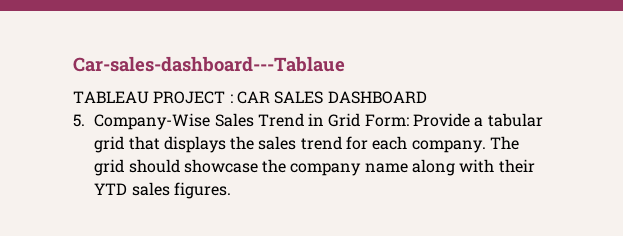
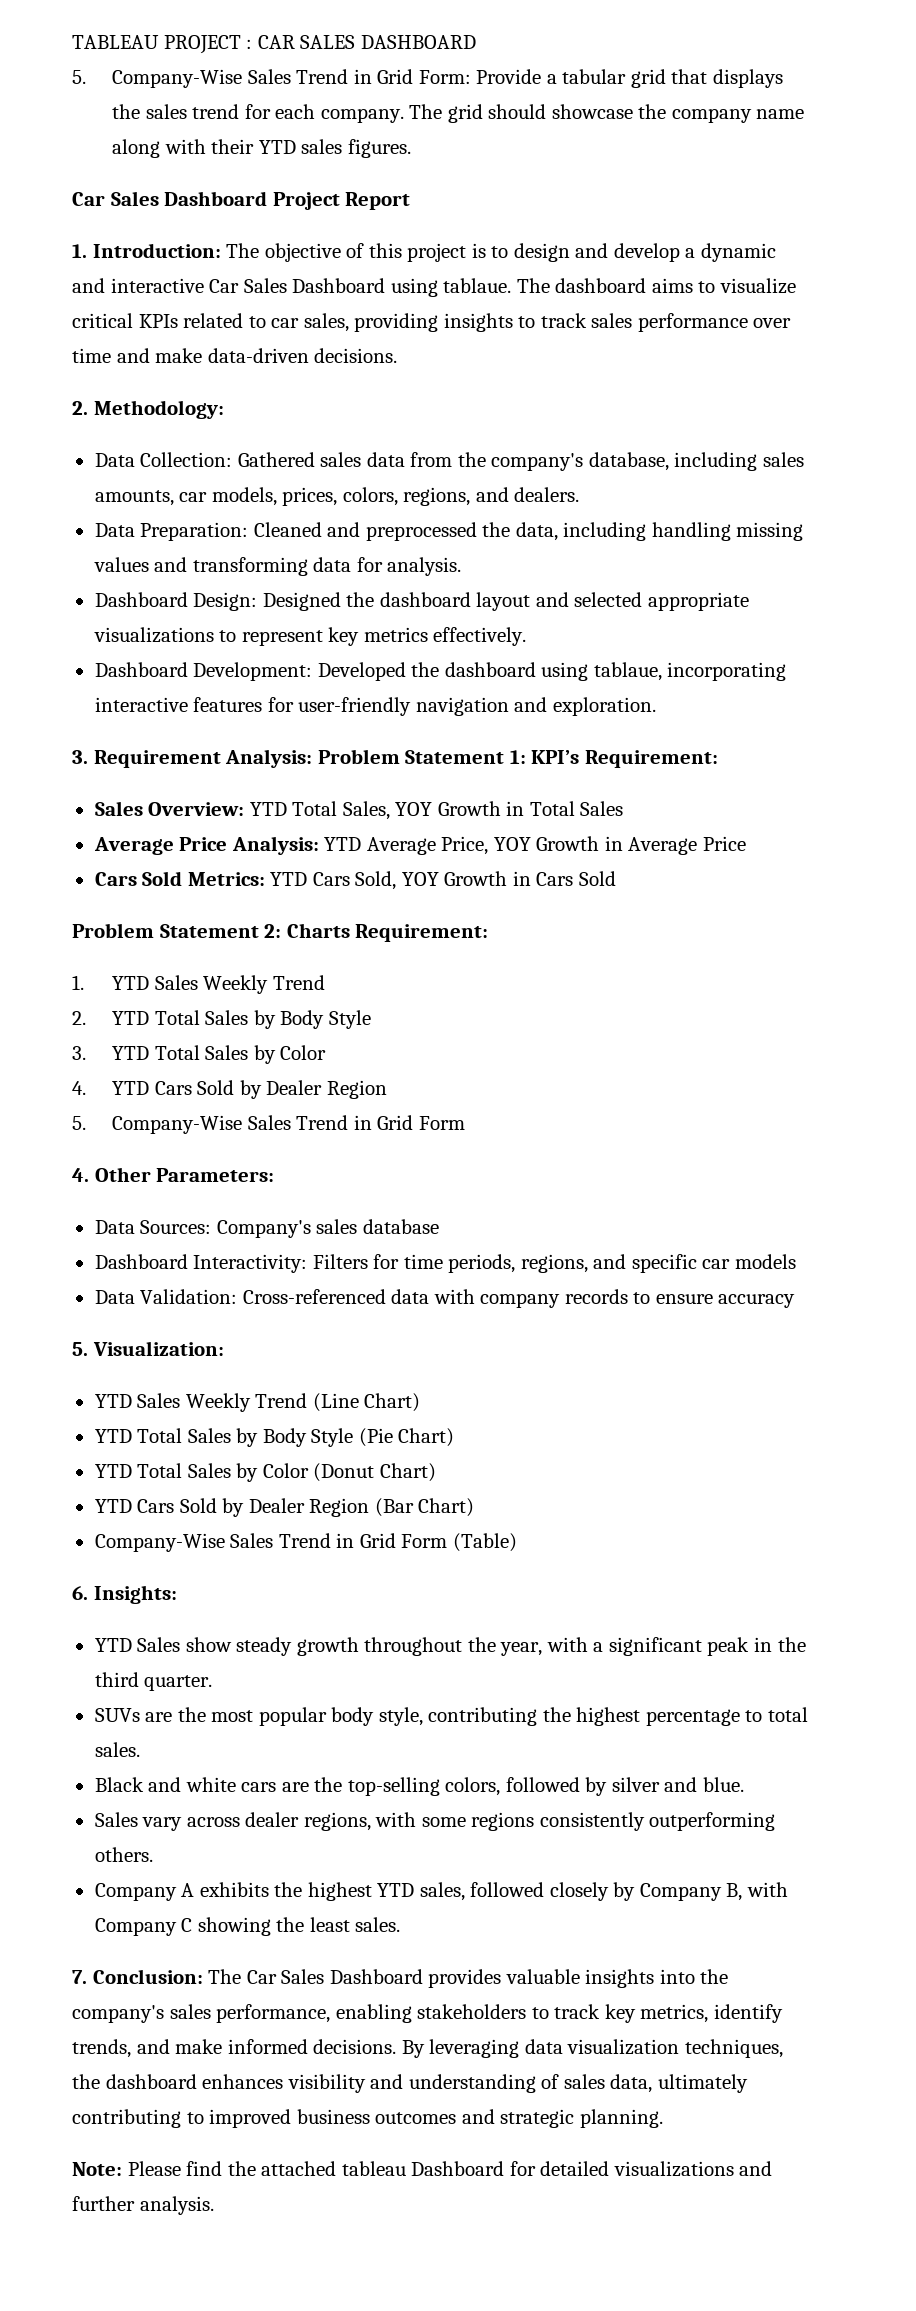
- Car-sales-dashboard---Tablaue
+ Car Sales Dashboard Project Report
+ 1. Introduction: The objective of this project is to design and develop a dynamic and interactive Car Sales Dashboard using tablaue. The dashboard aims to visualize critical KPIs related to car sales, providing insights to track sales performance over time and make data-driven decisions.
+ 2. Methodology:
+ Data Collection: Gathered sales data from the company's database, including sales amounts, car models, prices, colors, regions, and dealers.
+ Data Preparation: Cleaned and preprocessed the data, including handling missing values and transforming data for analysis.
+ Dashboard Design: Designed the dashboard layout and selected appropriate visualizations to represent key metrics effectively.
+ Dashboard Development: Developed the dashboard using tablaue, incorporating interactive features for user-friendly navigation and exploration.
+ 3. Requirement Analysis: Problem Statement 1: KPI’s Requirement:
+ Sales Overview: YTD Total Sales, YOY Growth in Total Sales
+ Average Price Analysis: YTD Average Price, YOY Growth in Average Price
+ Cars Sold Metrics: YTD Cars Sold, YOY Growth in Cars Sold
+ Problem Statement 2: Charts Requirement:
+ 1. YTD Sales Weekly Trend
+ 2. YTD Total Sales by Body Style
+ 3. YTD Total Sales by Color
+ 4. YTD Cars Sold by Dealer Region
+ 5. Company-Wise Sales Trend in Grid Form
+ 4. Other Parameters:
+ Data Sources: Company's sales database
+ Dashboard Interactivity: Filters for time periods, regions, and specific car models
+ Data Validation: Cross-referenced data with company records to ensure accuracy
+ 5. Visualization:
+ YTD Sales Weekly Trend (Line Chart)
+ YTD Total Sales by Body Style (Pie Chart)
+ YTD Total Sales by Color (Donut Chart)
+ YTD Cars Sold by Dealer Region (Bar Chart)
+ Company-Wise Sales Trend in Grid Form (Table)
+ 6. Insights:
+ YTD Sales show steady growth throughout the year, with a significant peak in the third quarter.
+ SUVs are the most popular body style, contributing the highest percentage to total sales.
+ Black and white cars are the top-selling colors, followed by silver and blue.
+ Sales vary across dealer regions, with some regions consistently outperforming others.
+ Company A exhibits the highest YTD sales, followed closely by Company B, with Company C showing the least sales.
+ 7. Conclusion: The Car Sales Dashboard provides valuable insights into the company's sales performance, enabling stakeholders to track key metrics, identify trends, and make informed decisions. By leveraging data visualization techniques, the dashboard enhances visibility and understanding of sales data, ultimately contributing to improved business outcomes and strategic planning.
+ Note: Please find the attached tableau Dashboard for detailed visualizations and further analysis.

